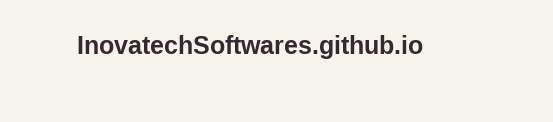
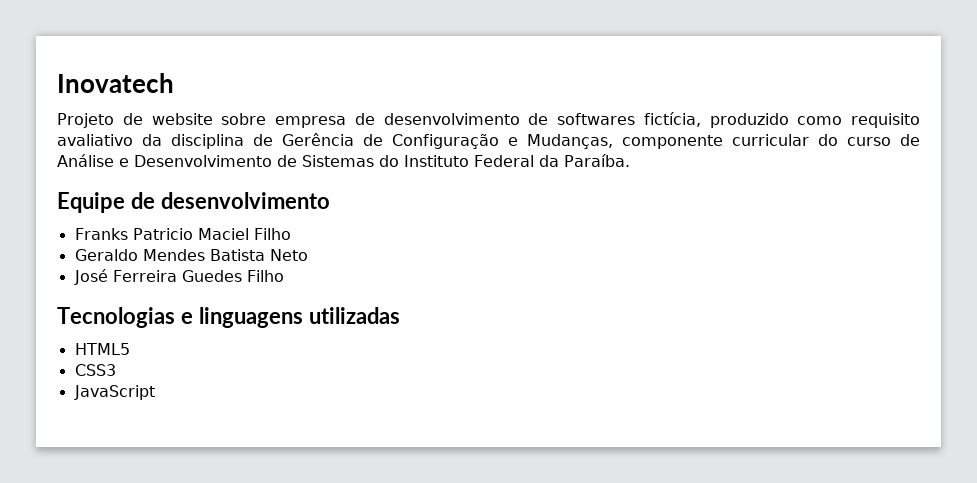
- InovatechSoftwares.github.io
+ Inovatech
+ Projeto de website sobre empresa de desenvolvimento de softwares fictícia, produzido como requisito avaliativo da disciplina de Gerência de Configuração e Mudanças, componente curricular do curso de Análise e Desenvolvimento de Sistemas do Instituto Federal da Paraíba.
+ Equipe de desenvolvimento
+ Franks Patricio Maciel Filho
+ Geraldo Mendes Batista Neto
+ José Ferreira Guedes Filho
+ Tecnologias e linguagens utilizadas
+ HTML5
+ CSS3
+ JavaScript

